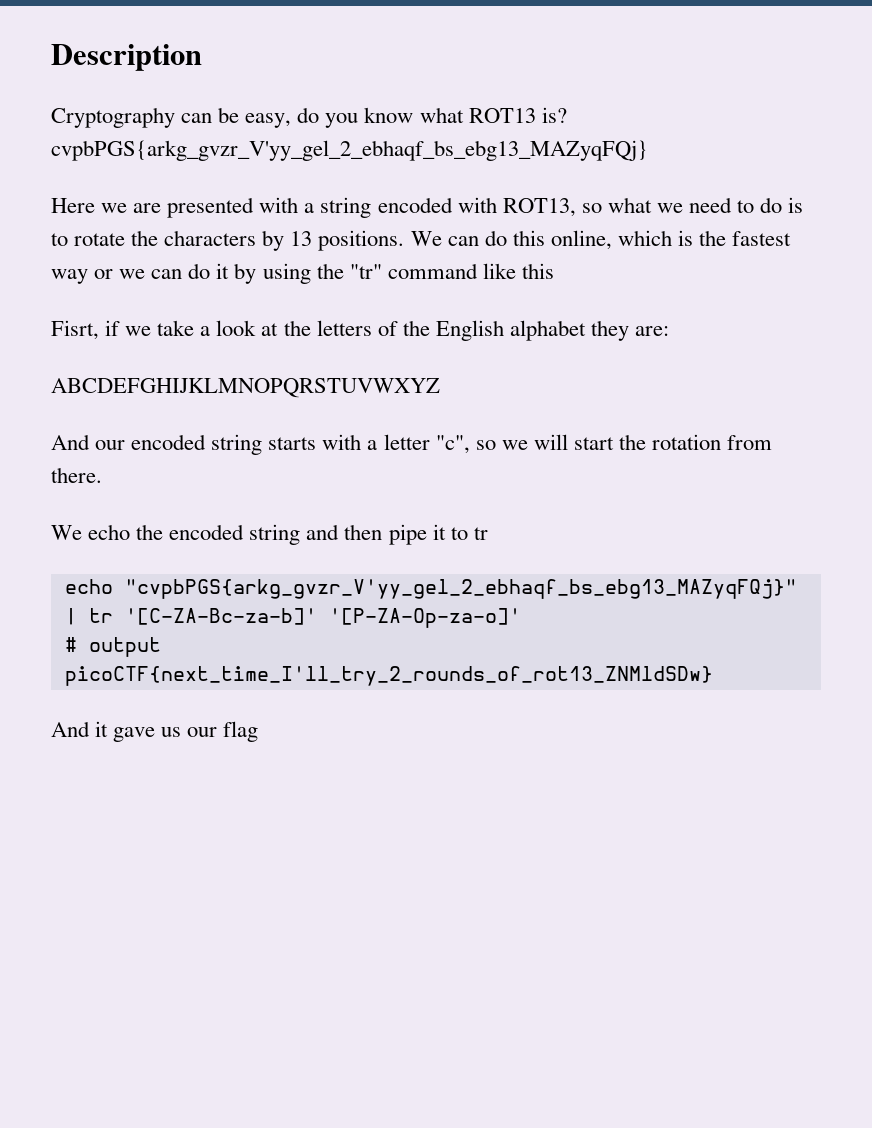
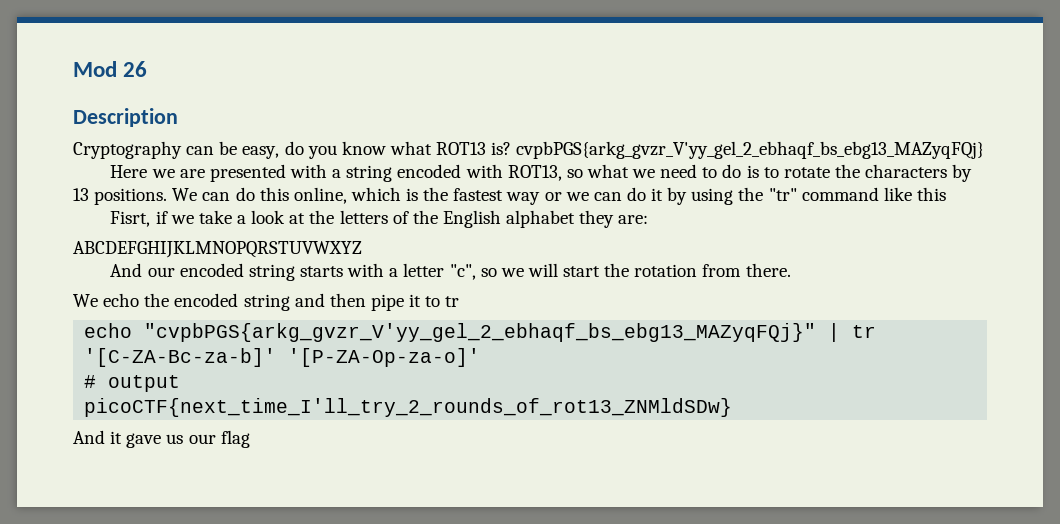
+ Mod 26

